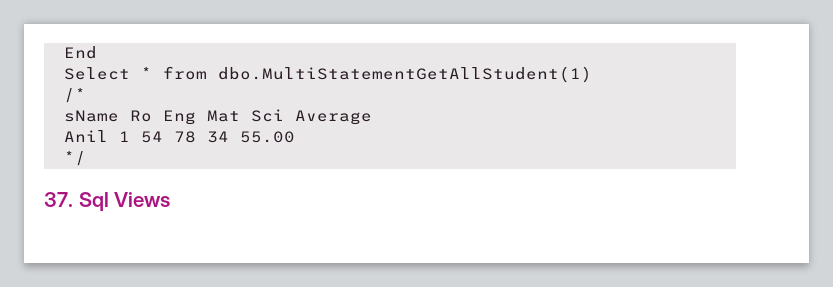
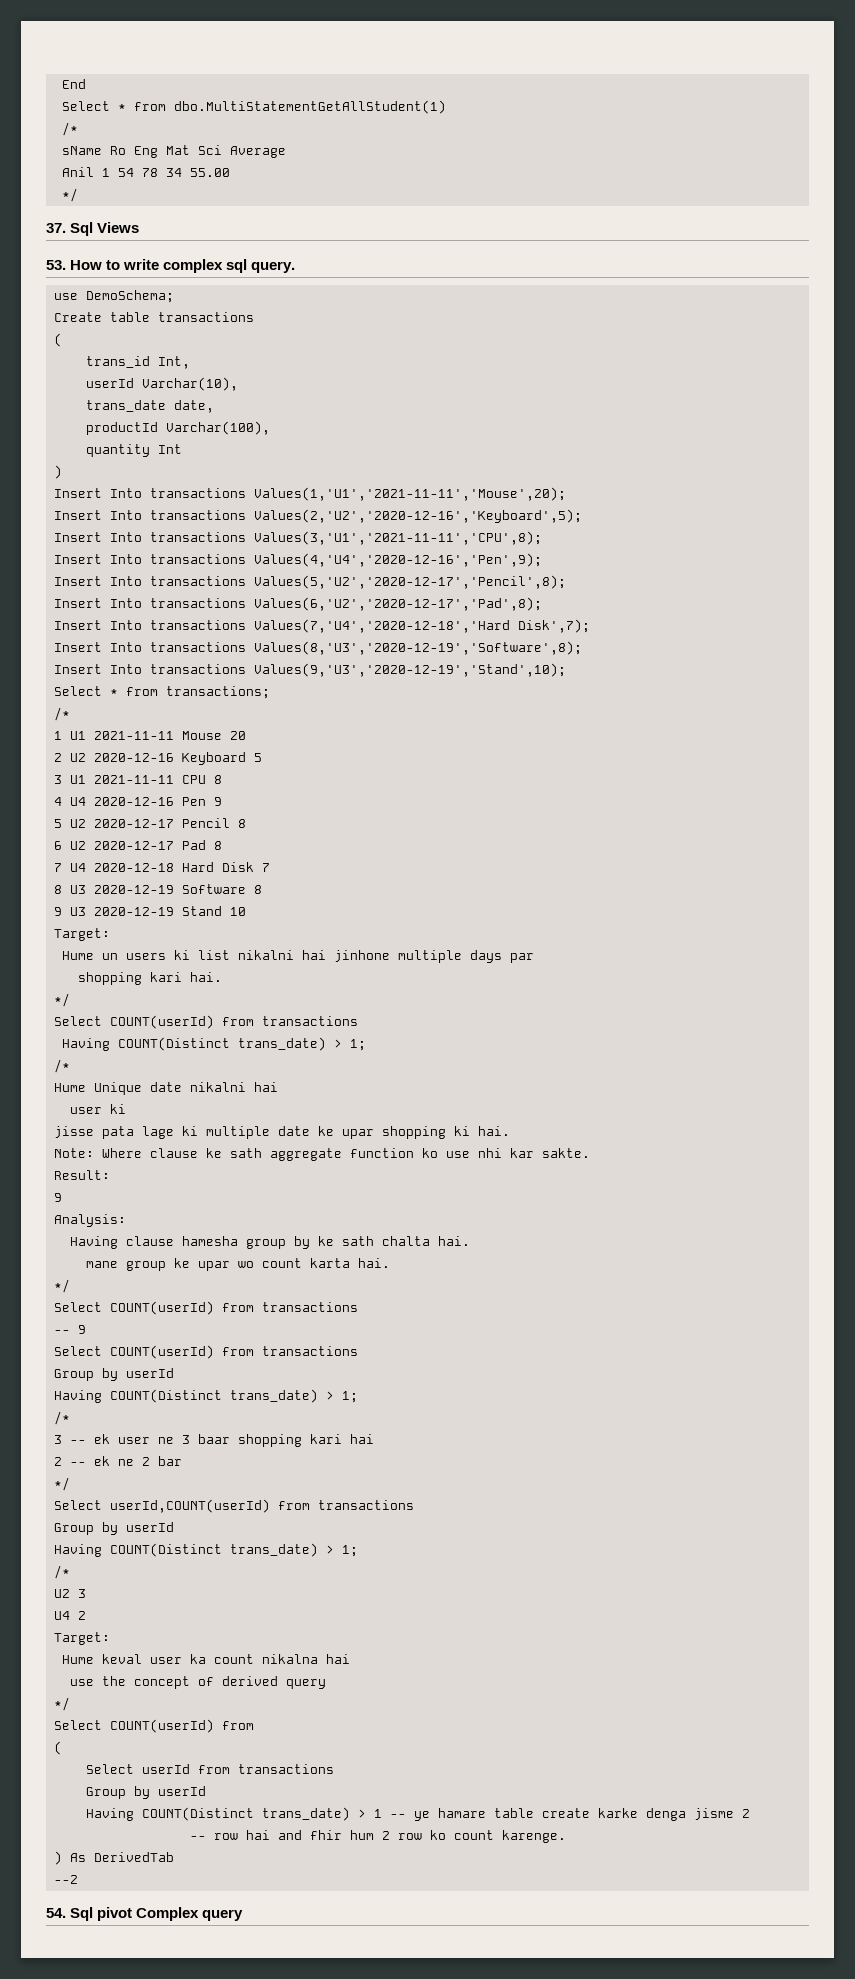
+ 53. How to write complex sql query.
+ use DemoSchema;
+ Create table transactions
+ (
+ trans_id Int,
+ userId Varchar(10),
+ trans_date date,
+ productId Varchar(100),
+ quantity Int
+ )
+ Insert Into transactions Values(1,'U1','2021-11-11','Mouse',20);
+ Insert Into transactions Values(2,'U2','2020-12-16','Keyboard',5);
+ Insert Into transactions Values(3,'U1','2021-11-11','CPU',8);
+ Insert Into transactions Values(4,'U4','2020-12-16','Pen',9);
+ Insert Into transactions Values(5,'U2','2020-12-17','Pencil',8);
+ Insert Into transactions Values(6,'U2','2020-12-17','Pad',8);
+ Insert Into transactions Values(7,'U4','2020-12-18','Hard Disk',7);
+ Insert Into transactions Values(8,'U3','2020-12-19','Software',8);
+ Insert Into transactions Values(9,'U3','2020-12-19','Stand',10);
+ Select * from transactions;
+ /*
+ 1 U1 2021-11-11 Mouse 20
+ 2 U2 2020-12-16 Keyboard 5
+ 3 U1 2021-11-11 CPU 8
+ 4 U4 2020-12-16 Pen 9
+ 5 U2 2020-12-17 Pencil 8
+ 6 U2 2020-12-17 Pad 8
+ 7 U4 2020-12-18 Hard Disk 7
+ 8 U3 2020-12-19 Software 8
+ 9 U3 2020-12-19 Stand 10
+ Target:
+ Hume un users ki list nikalni hai jinhone multiple days par
+ shopping kari hai.
+ */
+ Select COUNT(userId) from transactions
+ Having COUNT(Distinct trans_date) > 1;
+ /*
+ Hume Unique date nikalni hai
+ user ki
+ jisse pata lage ki multiple date ke upar shopping ki hai.
+ Note: Where clause ke sath aggregate function ko use nhi kar sakte.
+ Result:
+ 9
+ Analysis:
+ Having clause hamesha group by ke sath chalta hai.
+ mane group ke upar wo count karta hai.
+ */
+ Select COUNT(userId) from transactions
+ -- 9
+ Select COUNT(userId) from transactions
+ Group by userId
+ Having COUNT(Distinct trans_date) > 1;
+ /*
+ 3 -- ek user ne 3 baar shopping kari hai
+ 2 -- ek ne 2 bar
+ */
+ Select userId,COUNT(userId) from transactions
+ Group by userId
+ Having COUNT(Distinct trans_date) > 1;
+ /*
+ U2 3
+ U4 2
+ Target:
+ Hume keval user ka count nikalna hai
+ use the concept of derived query
+ */
+ Select COUNT(userId) from
+ (
+ Select userId from transactions
+ Group by userId
+ Having COUNT(Distinct trans_date) > 1 -- ye hamare table create karke denga jisme 2
+ -- row hai and fhir hum 2 row ko count karenge.
+ ) As DerivedTab
+ --2
+ 54. Sql pivot Complex query

